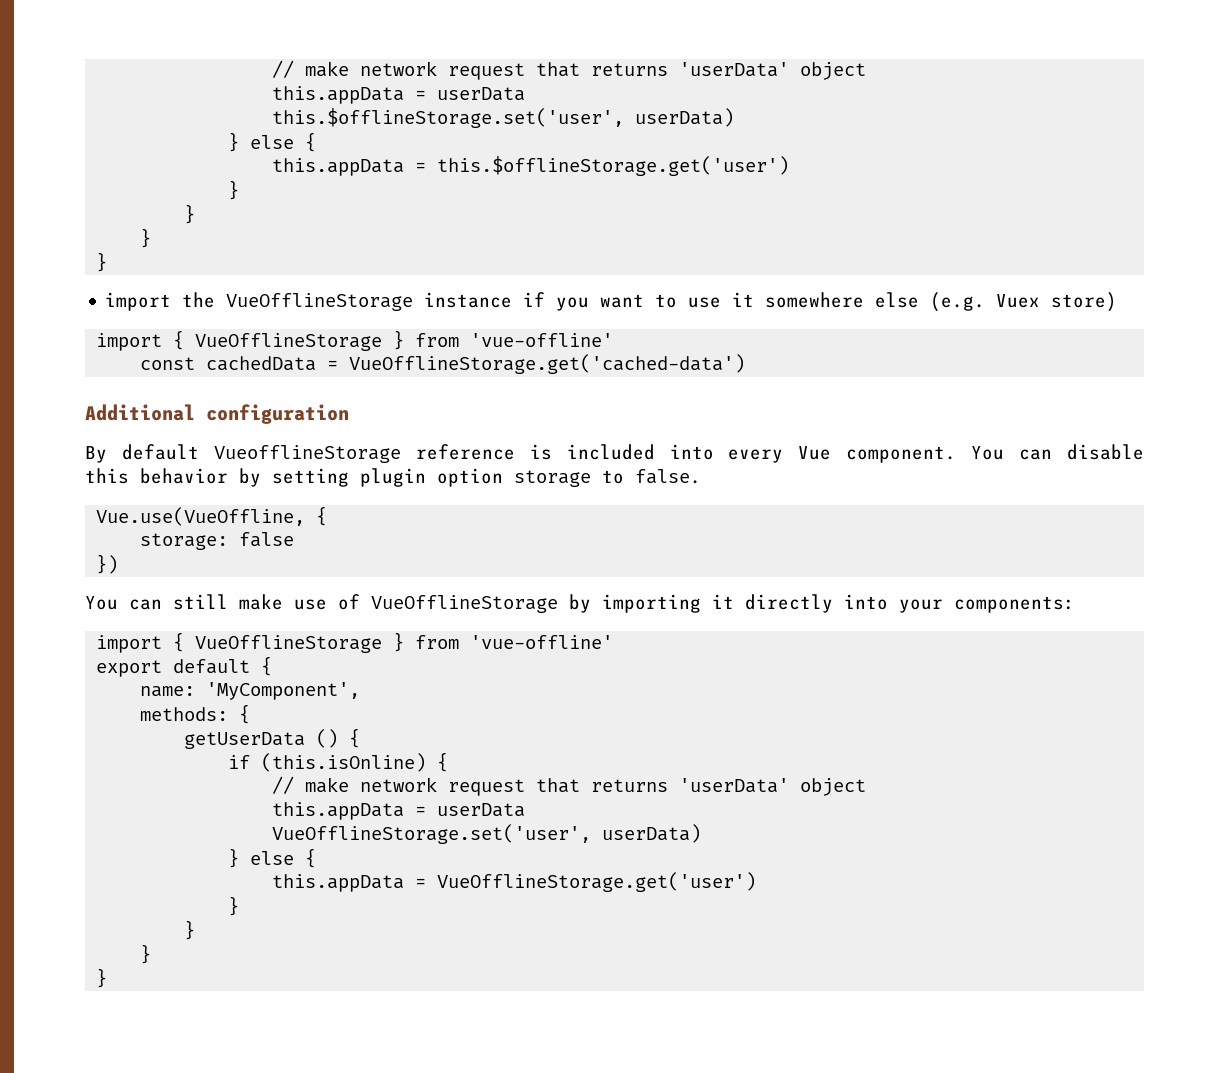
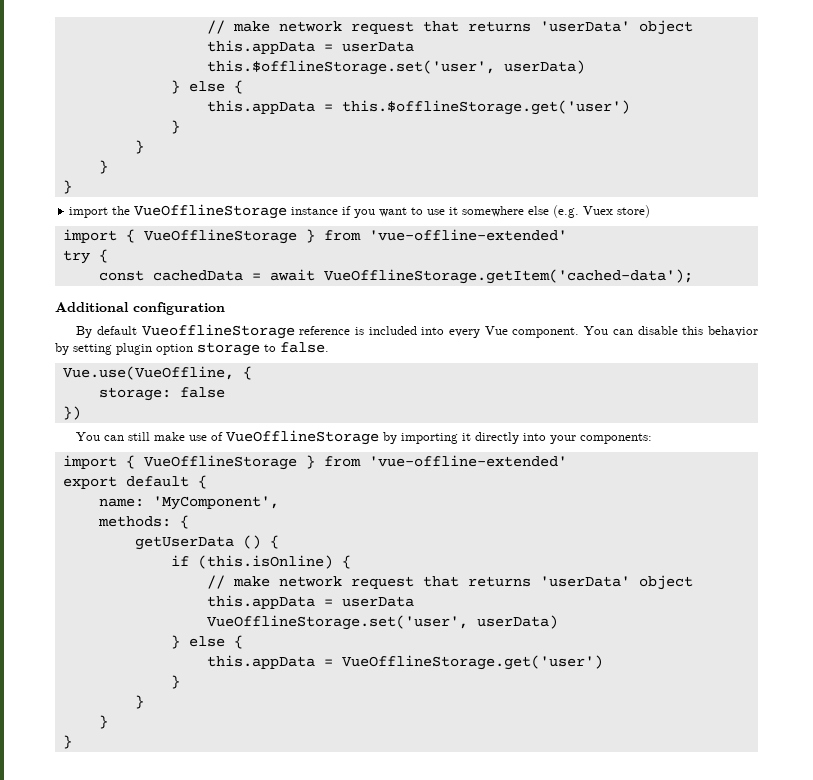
  import the VueOfflineStorage instance if you want to use it somewhere else (e.g. Vuex store)
- import { VueOfflineStorage } from 'vue-offline'
+ import { VueOfflineStorage } from 'vue-offline-extended'
+ try {
- const cachedData = VueOfflineStorage.get('cached-data')
+ const cachedData = await VueOfflineStorage.getItem('cached-data');
  You can still make use of VueOfflineStorage by importing it directly into your components:
- import { VueOfflineStorage } from 'vue-offline'
+ import { VueOfflineStorage } from 'vue-offline-extended'

